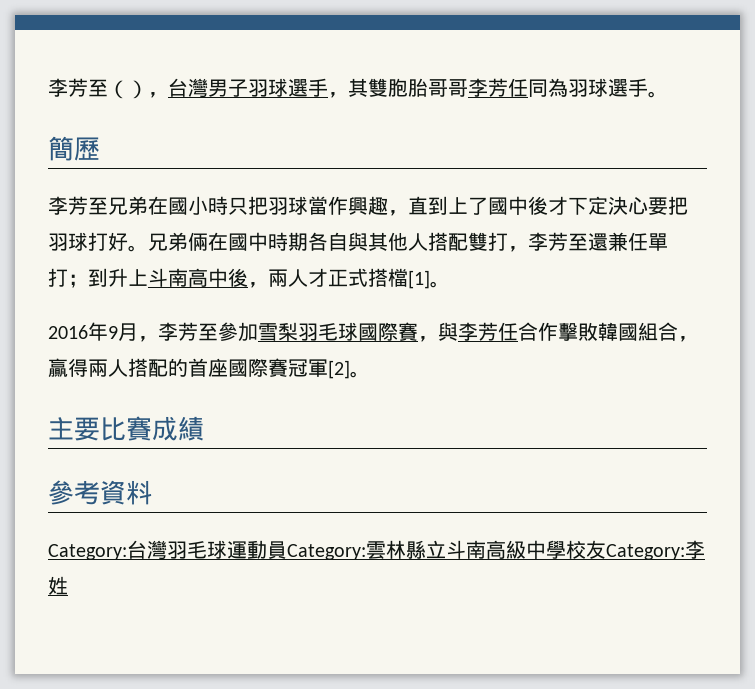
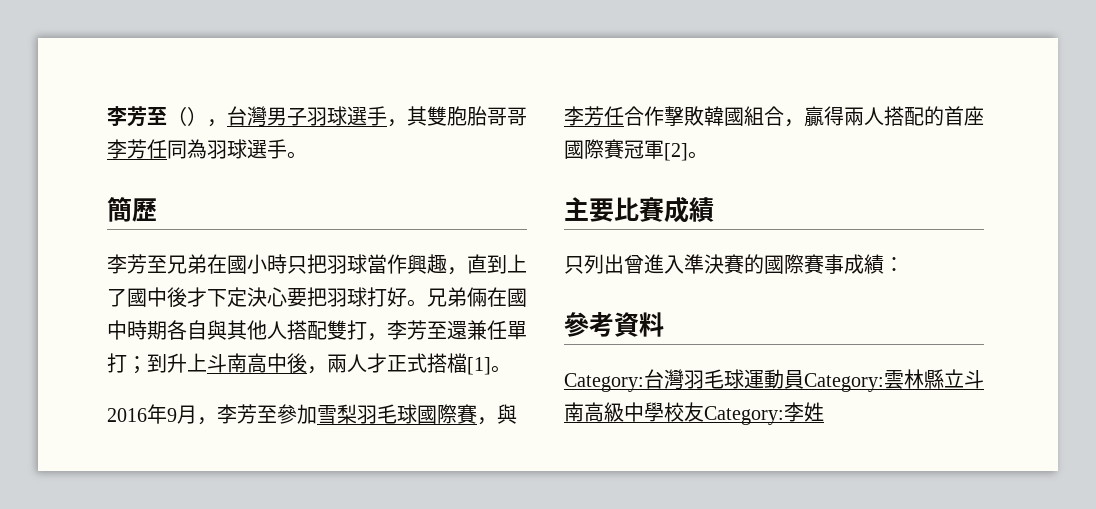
+ 只列出曾進入準決賽的國際賽事成績：

